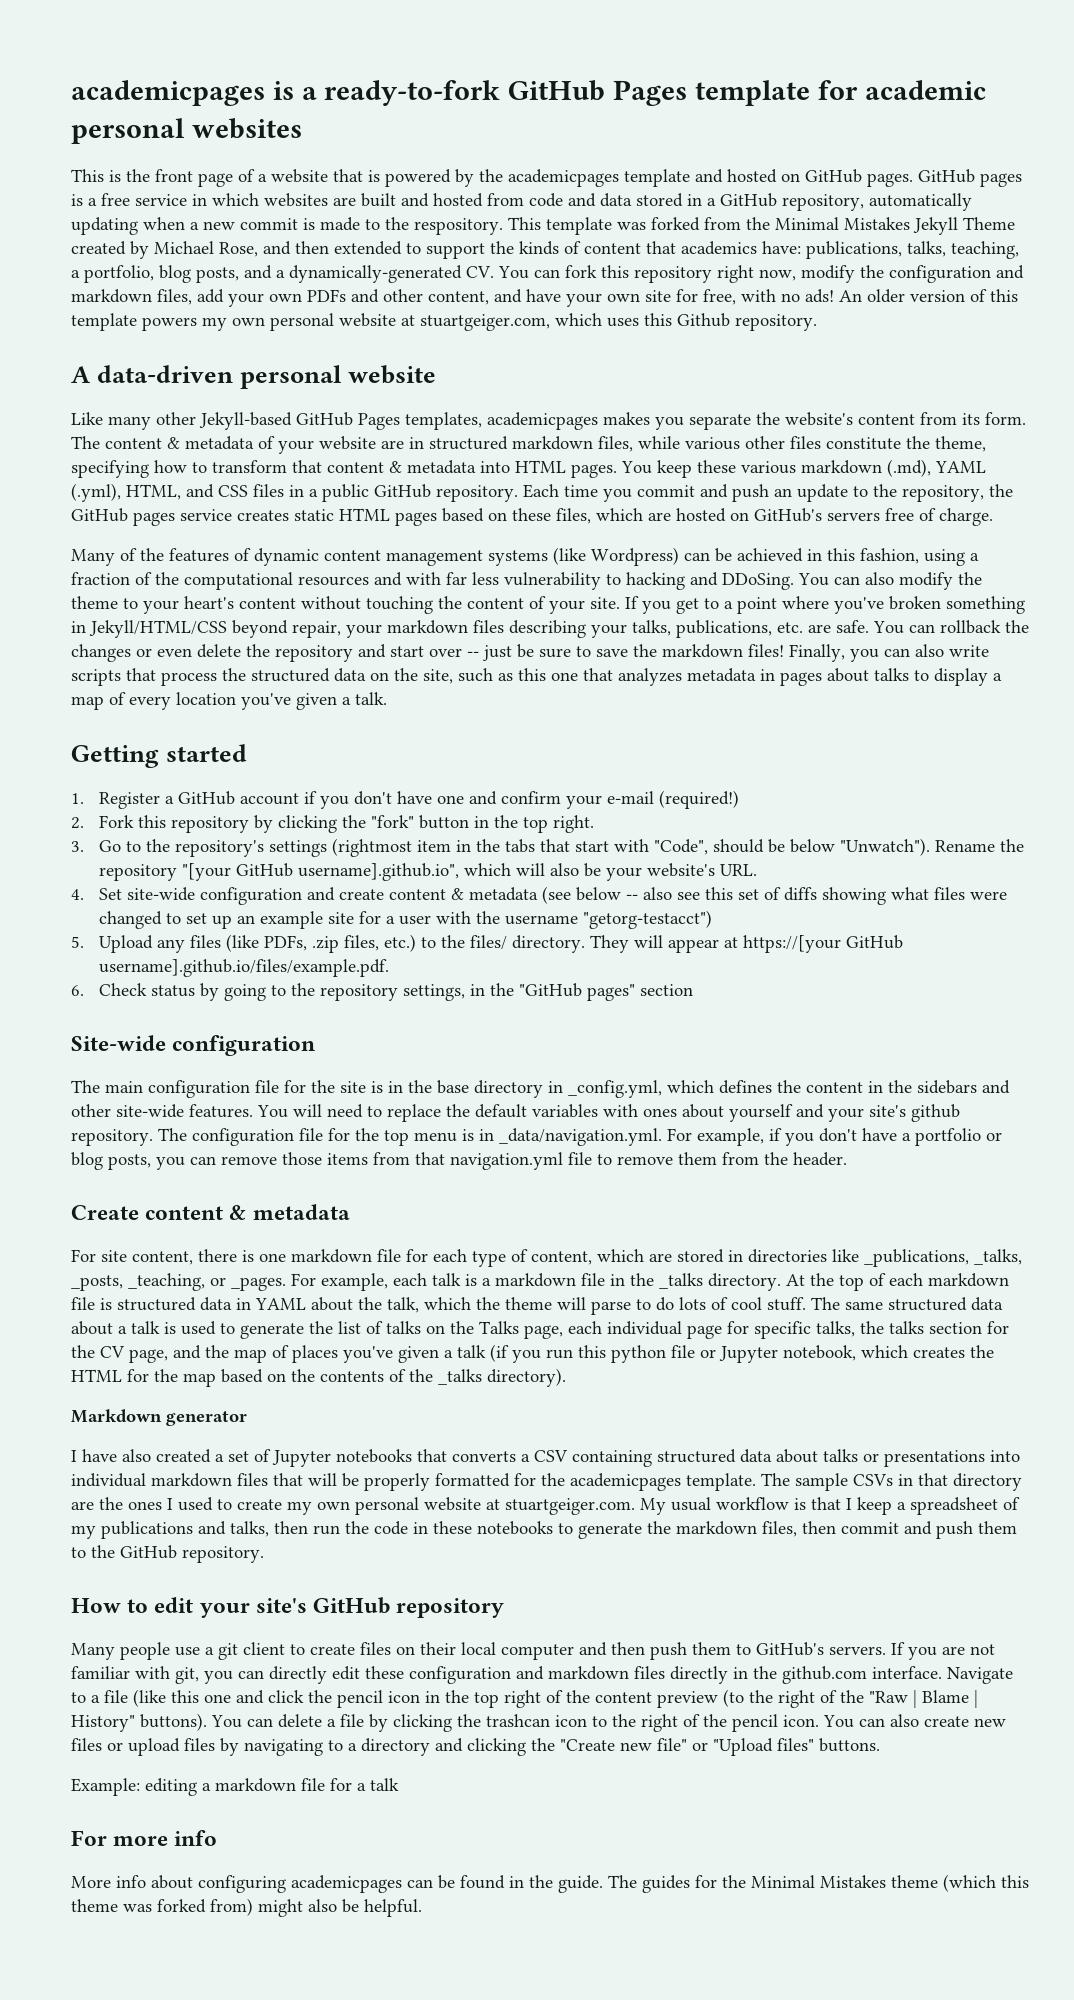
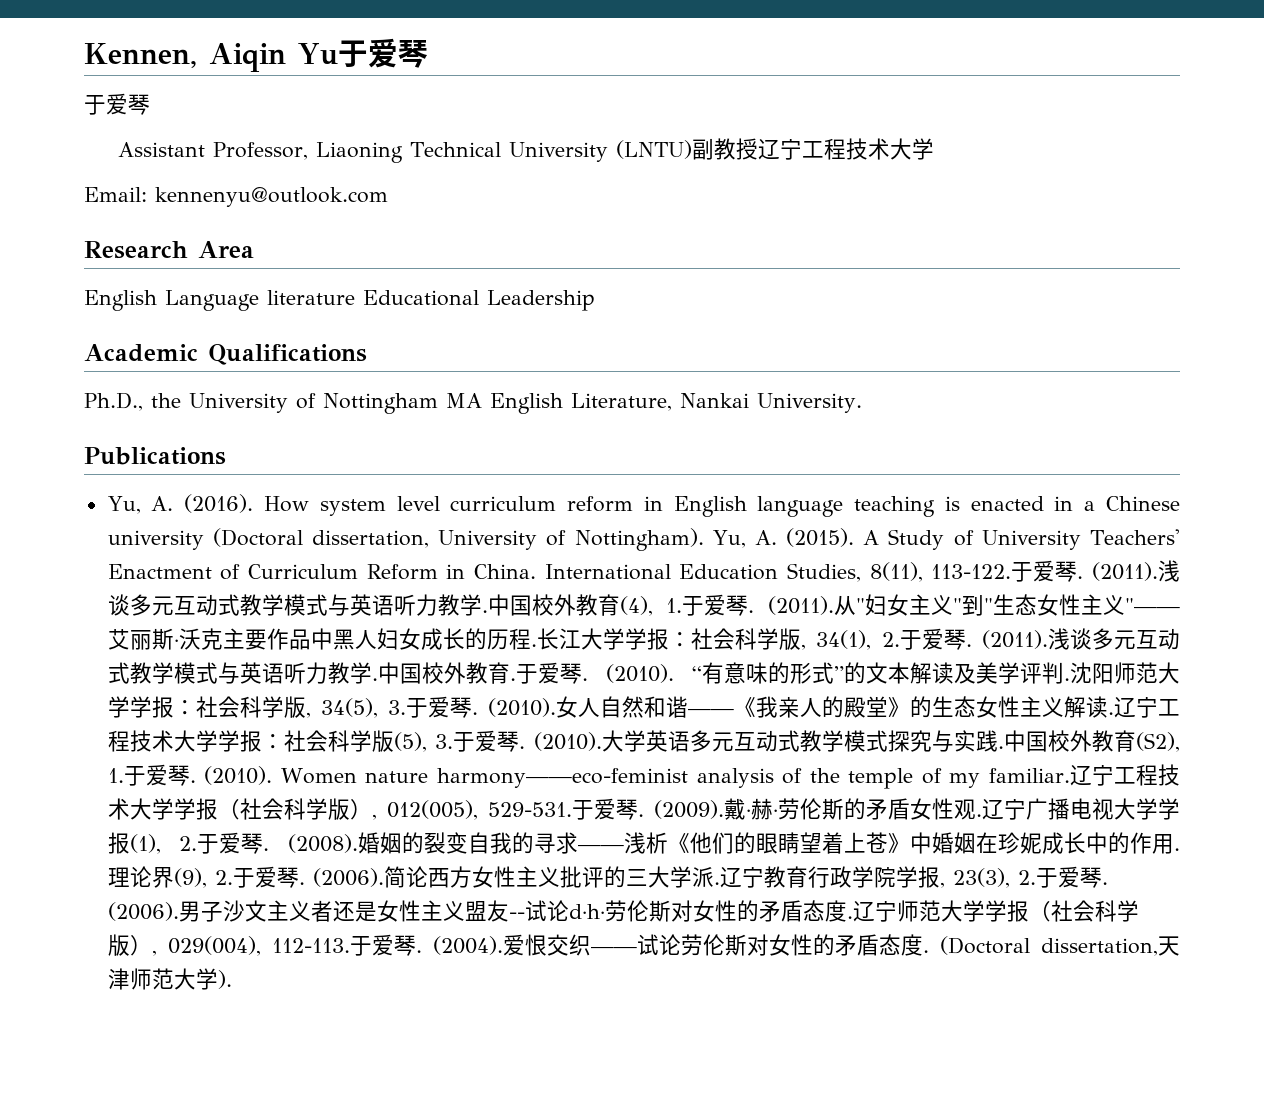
- academicpages is a ready-to-fork GitHub Pages template for academic personal websites
- This is the front page of a website that is powered by the academicpages template and hosted on GitHub pages. GitHub pages is a free service in which websites are built and hosted from code and data stored in a GitHub repository, automatically updating when a new commit is made to the respository. This template was forked from the Minimal Mistakes Jekyll Theme created by Michael Rose, and then extended to support the kinds of content that academics have: publications, talks, teaching, a portfolio, blog posts, and a dynamically-generated CV. You can fork this repository right now, modify the configuration and markdown files, add your own PDFs and other content, and have your own site for free, with no ads! An older version of this template powers my own personal website at stuartgeiger.com, which uses this Github repository.
- A data-driven personal website
- Like many other Jekyll-based GitHub Pages templates, academicpages makes you separate the website's content from its form. The content & metadata of your website are in structured markdown files, while various other files constitute the theme, specifying how to transform that content & metadata into HTML pages. You keep these various markdown (.md), YAML (.yml), HTML, and CSS files in a public GitHub repository. Each time you commit and push an update to the repository, the GitHub pages service creates static HTML pages based on these files, which are hosted on GitHub's servers free of charge.
- Many of the features of dynamic content management systems (like Wordpress) can be achieved in this fashion, using a fraction of the computational resources and with far less vulnerability to hacking and DDoSing. You can also modify the theme to your heart's content without touching the content of your site. If you get to a point where you've broken something in Jekyll/HTML/CSS beyond repair, your markdown files describing your talks, publications, etc. are safe. You can rollback the changes or even delete the repository and start over -- just be sure to save the markdown files! Finally, you can also write scripts that process the structured data on the site, such as this one that analyzes metadata in pages about talks to display a map of every location you've given a talk.
- Getting started
- 1. Register a GitHub account if you don't have one and confirm your e-mail (required!)
- 2. Fork this repository by clicking the "fork" button in the top right.
- 3. Go to the repository's settings (rightmost item in the tabs that start with "Code", should be below "Unwatch"). Rename the repository "[your GitHub username].github.io", which will also be your website's URL.
- 4. Set site-wide configuration and create content & metadata (see below -- also see this set of diffs showing what files were changed to set up an example site for a user with the username "getorg-testacct")
- 5. Upload any files (like PDFs, .zip files, etc.) to the files/ directory. They will appear at https://[your GitHub username].github.io/files/example.pdf.
- 6. Check status by going to the repository settings, in the "GitHub pages" section
- Site-wide configuration
- The main configuration file for the site is in the base directory in _config.yml, which defines the content in the sidebars and other site-wide features. You will need to replace the default variables with ones about yourself and your site's github repository. The configuration file for the top menu is in _data/navigation.yml. For example, if you don't have a portfolio or blog posts, you can remove those items from that navigation.yml file to remove them from the header.
- Create content & metadata
- For site content, there is one markdown file for each type of content, which are stored in directories like _publications, _talks, _posts, _teaching, or _pages. For example, each talk is a markdown file in the _talks directory. At the top of each markdown file is structured data in YAML about the talk, which the theme will parse to do lots of cool stuff. The same structured data about a talk is used to generate the list of talks on the Talks page, each individual page for specific talks, the talks section for the CV page, and the map of places you've given a talk (if you run this python file or Jupyter notebook, which creates the HTML for the map based on the contents of the _talks directory).
- Markdown generator
- I have also created a set of Jupyter notebooks that converts a CSV containing structured data about talks or presentations into individual markdown files that will be properly formatted for the academicpages template. The sample CSVs in that directory are the ones I used to create my own personal website at stuartgeiger.com. My usual workflow is that I keep a spreadsheet of my publications and talks, then run the code in these notebooks to generate the markdown files, then commit and push them to the GitHub repository.
- How to edit your site's GitHub repository
- Many people use a git client to create files on their local computer and then push them to GitHub's servers. If you are not familiar with git, you can directly edit these configuration and markdown files directly in the github.com interface. Navigate to a file (like this one and click the pencil icon in the top right of the content preview (to the right of the "Raw | Blame | History" buttons). You can delete a file by clicking the trashcan icon to the right of the pencil icon. You can also create new files or upload files by navigating to a directory and clicking the "Create new file" or "Upload files" buttons.
- Example: editing a markdown file for a talk
- For more info
- More info about configuring academicpages can be found in the guide. The guides for the Minimal Mistakes theme (which this theme was forked from) might also be helpful.
+ Kennen, Aiqin Yu于爱琴
+ 于爱琴
+ Assistant Professor, Liaoning Technical University (LNTU)副教授辽宁工程技术大学
+ Email: kennenyu@outlook.com
+ Research Area
+ English Language literature Educational Leadership
+ Academic Qualifications
+ Ph.D., the University of Nottingham MA English Literature, Nankai University.
+ Publications
+ Yu, A. (2016). How system level curriculum reform in English language teaching is enacted in a Chinese university (Doctoral dissertation, University of Nottingham). Yu, A. (2015). A Study of University Teachers' Enactment of Curriculum Reform in China. International Education Studies, 8(11), 113-122.于爱琴. (2011).浅谈多元互动式教学模式与英语听力教学.中国校外教育(4), 1.于爱琴. (2011).从"妇女主义"到"生态女性主义"——艾丽斯·沃克主要作品中黑人妇女成长的历程.长江大学学报：社会科学版, 34(1), 2.于爱琴. (2011).浅谈多元互动式教学模式与英语听力教学.中国校外教育.于爱琴. (2010). “有意味的形式”的文本解读及美学评判.沈阳师范大学学报：社会科学版, 34(5), 3.于爱琴. (2010).女人自然和谐——《我亲人的殿堂》的生态女性主义解读.辽宁工程技术大学学报：社会科学版(5), 3.于爱琴. (2010).大学英语多元互动式教学模式探究与实践.中国校外教育(S2), 1.于爱琴. (2010). Women nature harmony——eco-feminist analysis of the temple of my familiar.辽宁工程技术大学学报（社会科学版）, 012(005), 529-531.于爱琴. (2009).戴·赫·劳伦斯的矛盾女性观.辽宁广播电视大学学报(1), 2.于爱琴. (2008).婚姻的裂变自我的寻求——浅析《他们的眼睛望着上苍》中婚姻在珍妮成长中的作用.理论界(9), 2.于爱琴. (2006).简论西方女性主义批评的三大学派.辽宁教育行政学院学报, 23(3), 2.于爱琴. (2006).男子沙文主义者还是女性主义盟友--试论d·h·劳伦斯对女性的矛盾态度.辽宁师范大学学报（社会科学版）, 029(004), 112-113.于爱琴. (2004).爱恨交织——试论劳伦斯对女性的矛盾态度. (Doctoral dissertation,天津师范大学).

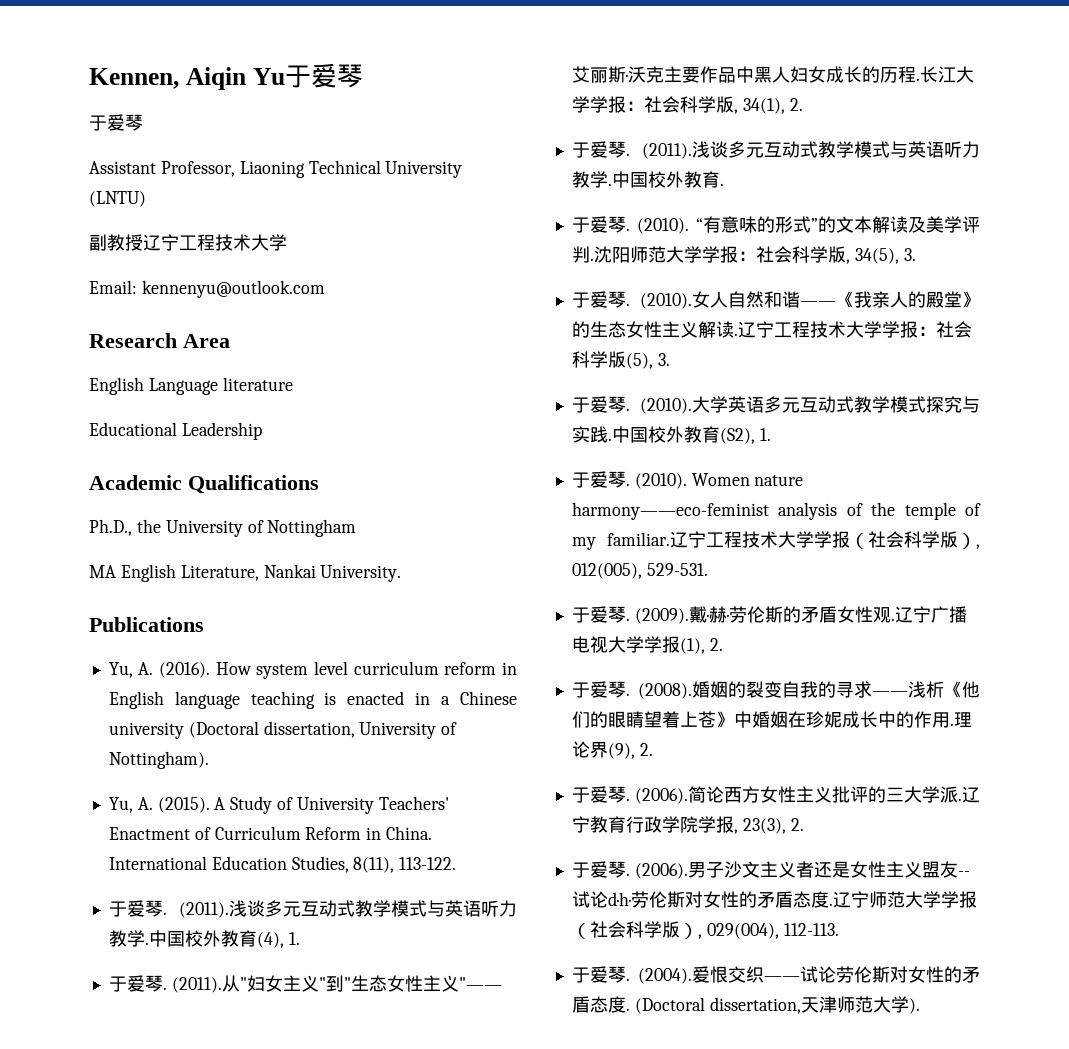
- Assistant Professor, Liaoning Technical University (LNTU)副教授辽宁工程技术大学
+ Assistant Professor, Liaoning Technical University (LNTU)
+ 副教授辽宁工程技术大学
- English Language literature Educational Leadership
+ English Language literature
+ Educational Leadership
- Ph.D., the University of Nottingham MA English Literature, Nankai University.
+ Ph.D., the University of Nottingham
+ MA English Literature, Nankai University.
- How system level curriculum reform in English language teaching is enacted in a Chinese university (Doctoral dissertation, University of Nottingham). Yu, A. (2015).
+ How system level curriculum reform in English language teaching is enacted in a Chinese university (Doctoral dissertation, University of Nottingham).
+ Yu, A. (2015).
- International Education Studies, 8(11), 113-122.于爱琴.
+ International Education Studies, 8(11), 113-122.
+ 于爱琴.
- 中国校外教育(4), 1.于爱琴.
+ 中国校外教育(4), 1.
+ 于爱琴.
- 长江大学学报：社会科学版, 34(1), 2.于爱琴.
+ 长江大学学报：社会科学版, 34(1), 2.
+ 于爱琴.
- 中国校外教育.于爱琴.
+ 中国校外教育.
+ 于爱琴.
- 沈阳师范大学学报：社会科学版, 34(5), 3.于爱琴.
+ 沈阳师范大学学报：社会科学版, 34(5), 3.
+ 于爱琴.
- 辽宁工程技术大学学报：社会科学版(5), 3.于爱琴.
+ 辽宁工程技术大学学报：社会科学版(5), 3.
+ 于爱琴.
- 中国校外教育(S2), 1.于爱琴.
+ 中国校外教育(S2), 1.
+ 于爱琴.
- 辽宁工程技术大学学报（社会科学版）, 012(005), 529-531.于爱琴.
+ 辽宁工程技术大学学报（社会科学版）, 012(005), 529-531.
+ 于爱琴.
- 辽宁广播电视大学学报(1), 2.于爱琴.
+ 辽宁广播电视大学学报(1), 2.
+ 于爱琴.
- 理论界(9), 2.于爱琴.
+ 理论界(9), 2.
+ 于爱琴.
- 辽宁教育行政学院学报, 23(3), 2.于爱琴.
+ 辽宁教育行政学院学报, 23(3), 2.
+ 于爱琴.
- 辽宁师范大学学报（社会科学版）, 029(004), 112-113.于爱琴.
+ 辽宁师范大学学报（社会科学版）, 029(004), 112-113.
+ 于爱琴.

